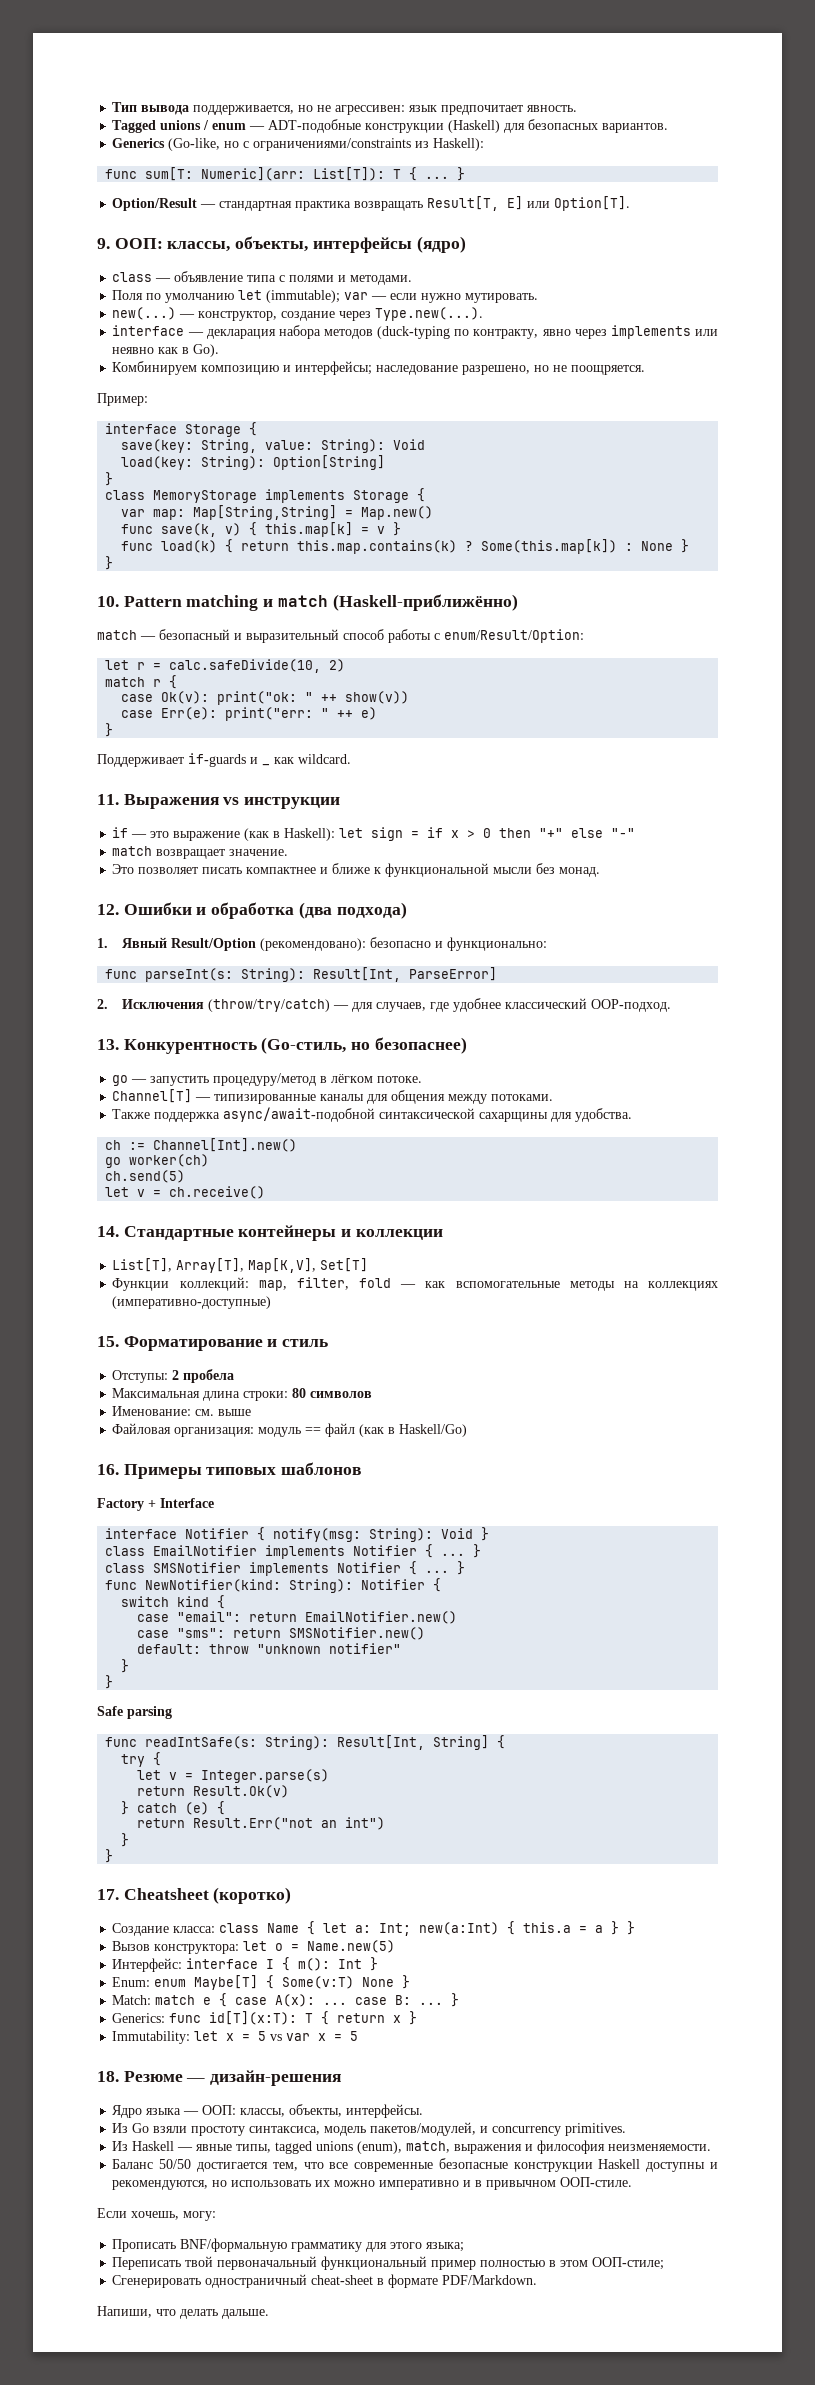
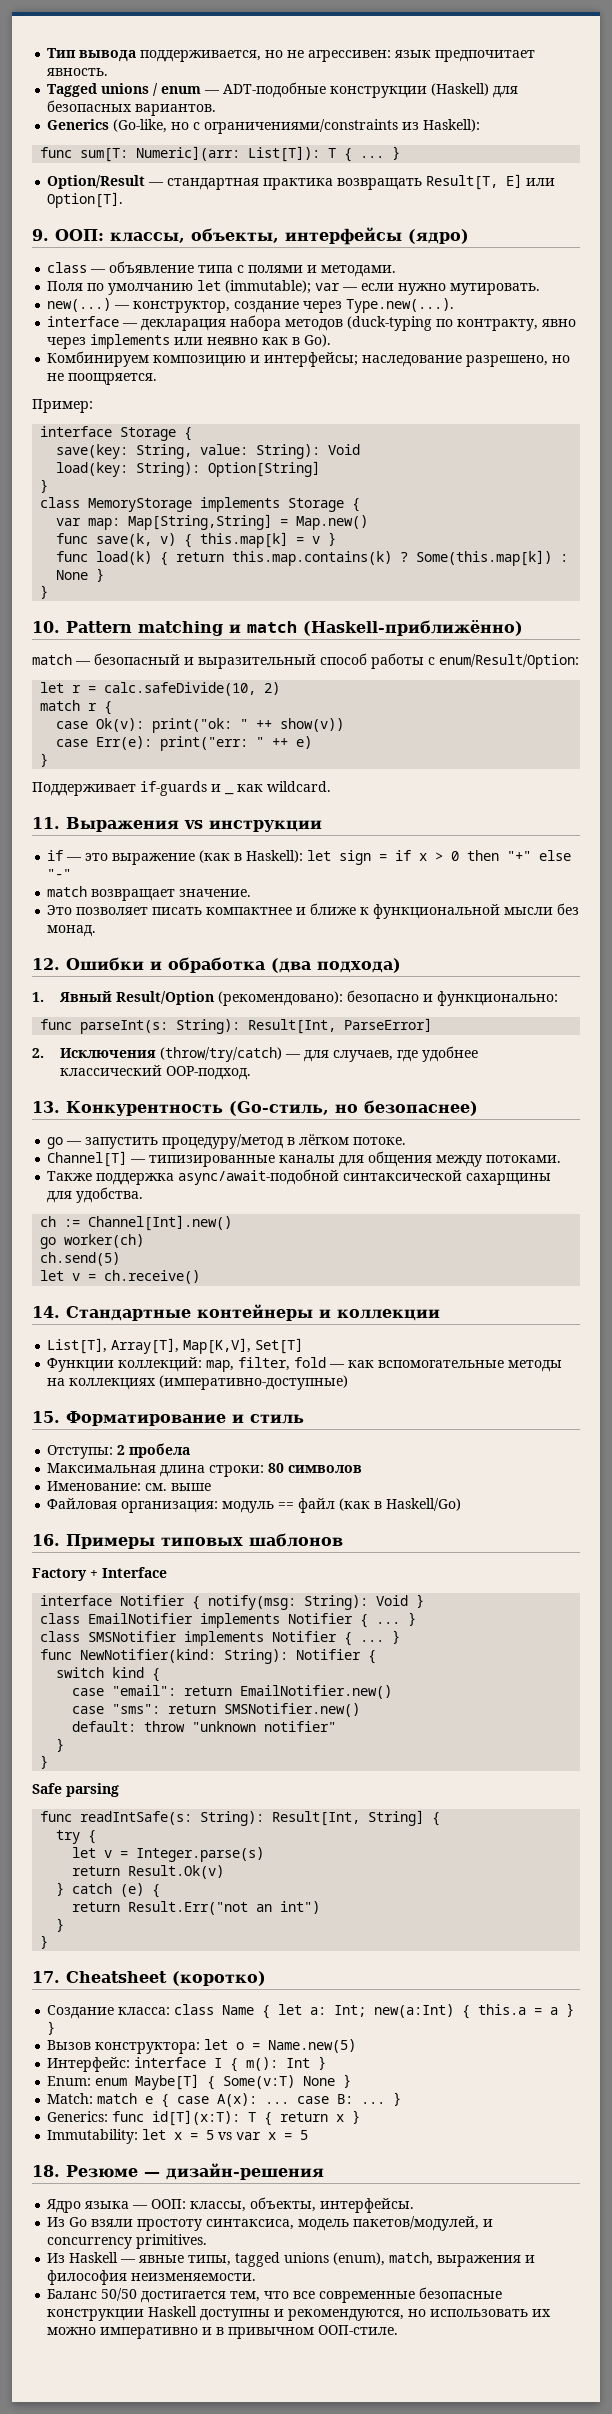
- Если хочешь, могу:
- Прописать BNF/формальную грамматику для этого языка;
- Переписать твой первоначальный функциональный пример полностью в этом ООП-стиле;
- Сгенерировать одностраничный cheat-sheet в формате PDF/Markdown.
- Напиши, что делать дальше.

